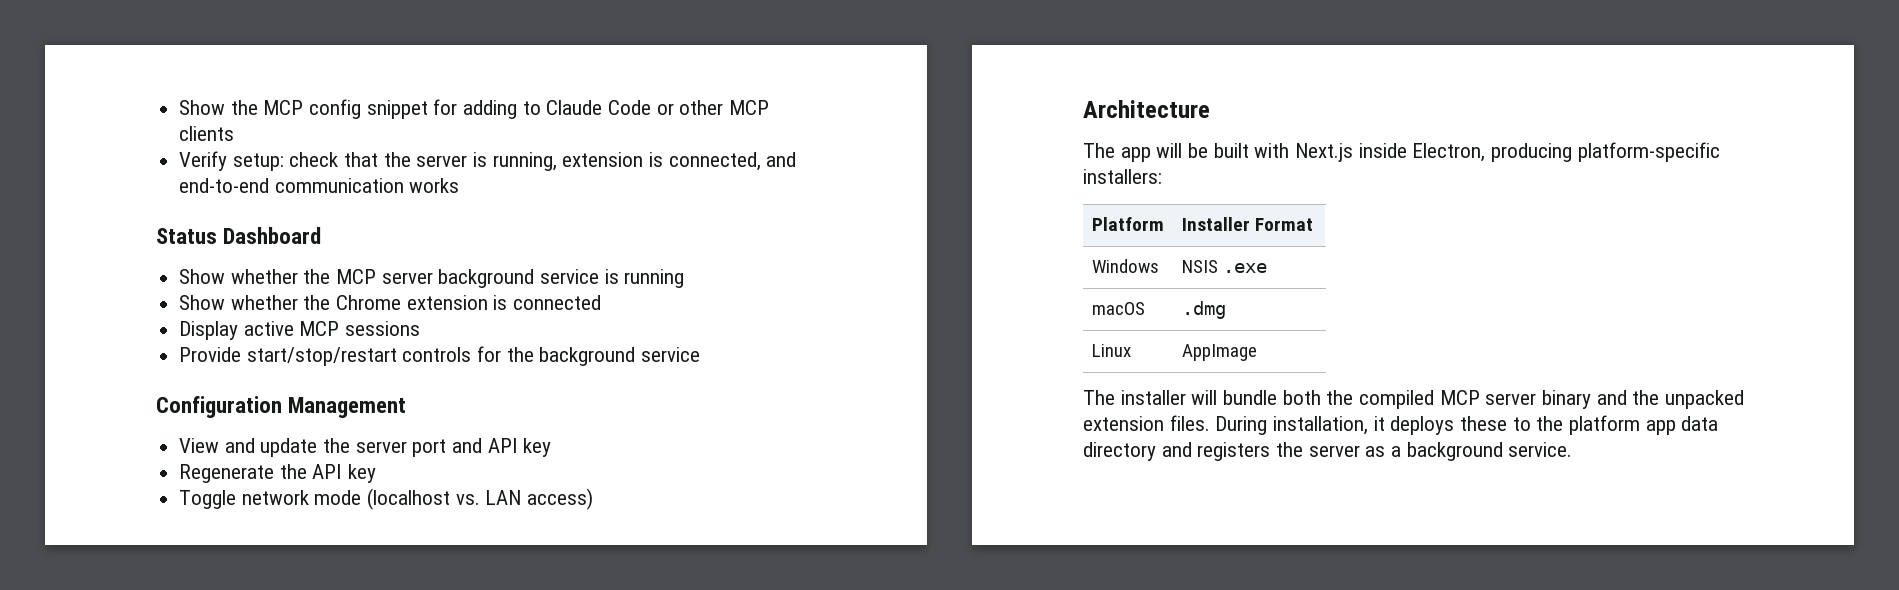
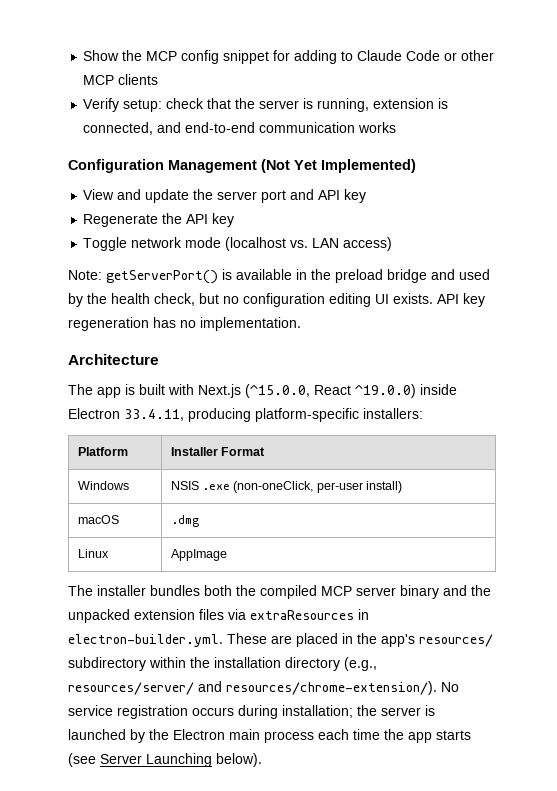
- Status Dashboard
- Show whether the MCP server background service is running
- Show whether the Chrome extension is connected
- Display active MCP sessions
- Provide start/stop/restart controls for the background service
- Configuration Management
+ Configuration Management (Not Yet Implemented)
+ Note: getServerPort() is available in the preload bridge and used by the health check, but no configuration editing UI exists. API key regeneration has no implementation.
- The app will be built with Next.js inside Electron, producing platform-specific installers:
+ The app is built with Next.js (^15.0.0, React ^19.0.0) inside Electron 33.4.11, producing platform-specific installers:
- Windows | NSIS .exe
+ Windows | NSIS .exe (non-oneClick, per-user install)
- The installer will bundle both the compiled MCP server binary and the unpacked extension files. During installation, it deploys these to the platform app data directory and registers the server as a background service.
+ The installer bundles both the compiled MCP server binary and the unpacked extension files via extraResources in electron-builder.yml. These are placed in the app's resources/ subdirectory within the installation directory (e.g., resources/server/ and resources/chrome-extension/). No service registration occurs during installation; the server is launched by the Electron main process each time the app starts (see Server Launching below).

